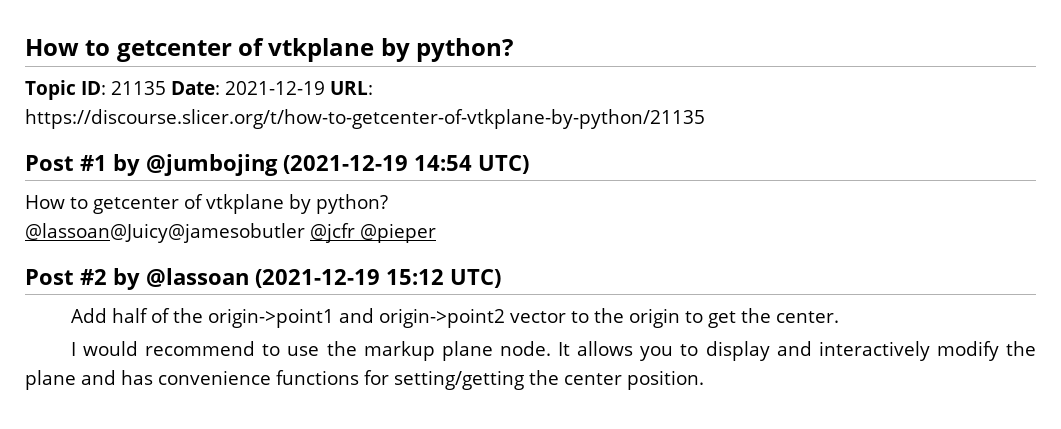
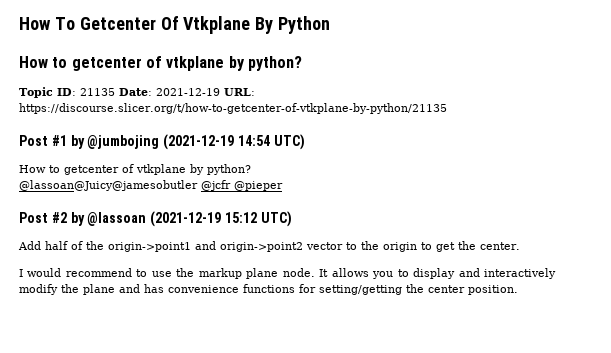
+ How To Getcenter Of Vtkplane By Python

